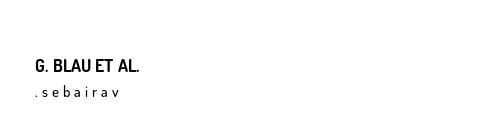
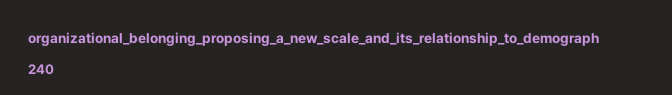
- G. BLAU ET AL.
- . s e b a i r a v
+ organizational_belonging_proposing_a_new_scale_and_its_relationship_to_demograph
+ 240

